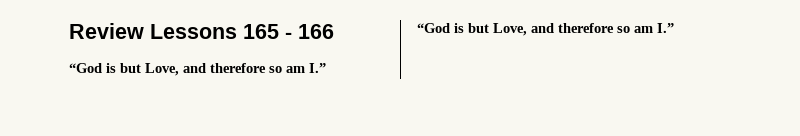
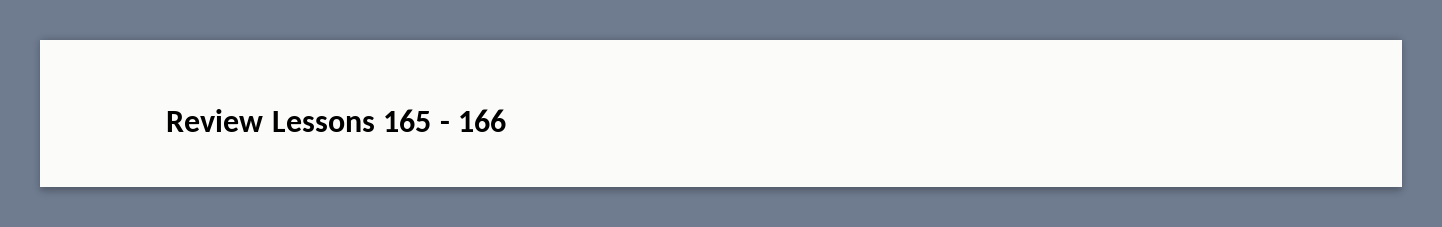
  Review Lessons 165 - 166
- “God is but Love, and therefore so am I.”
- “God is but Love, and therefore so am I.”

